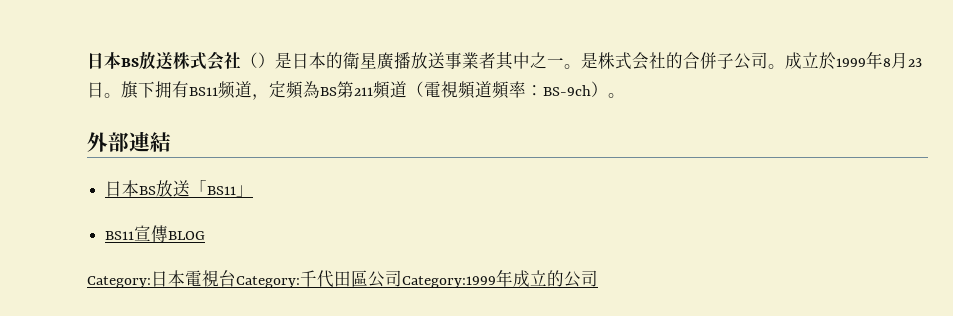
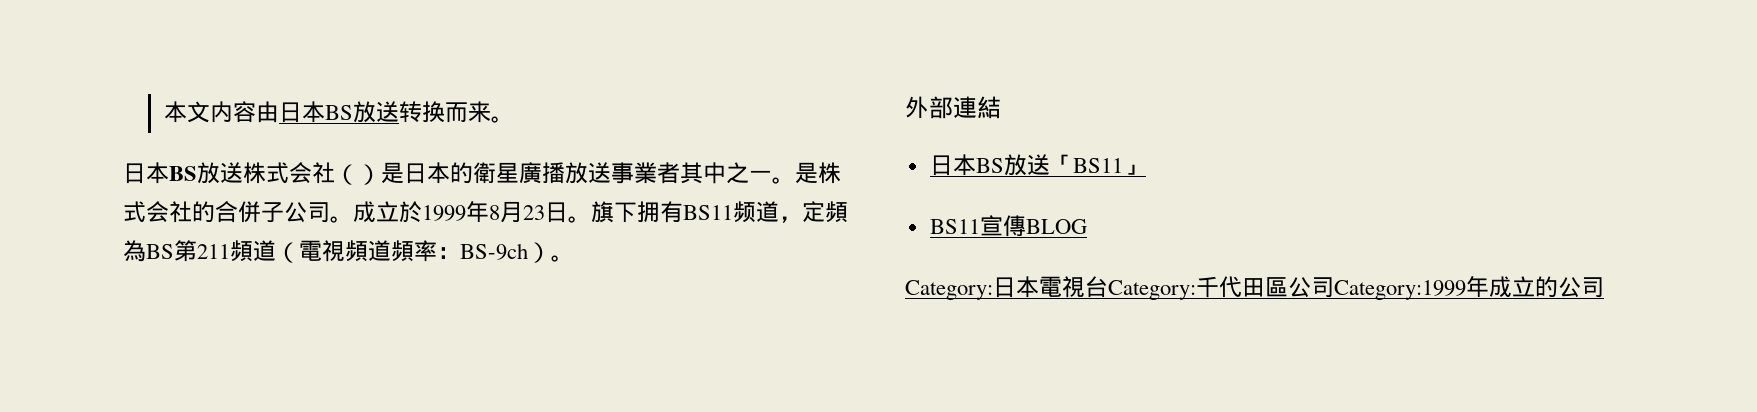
+ 本文内容由日本BS放送转换而来。

